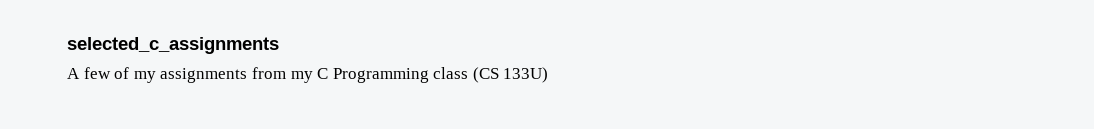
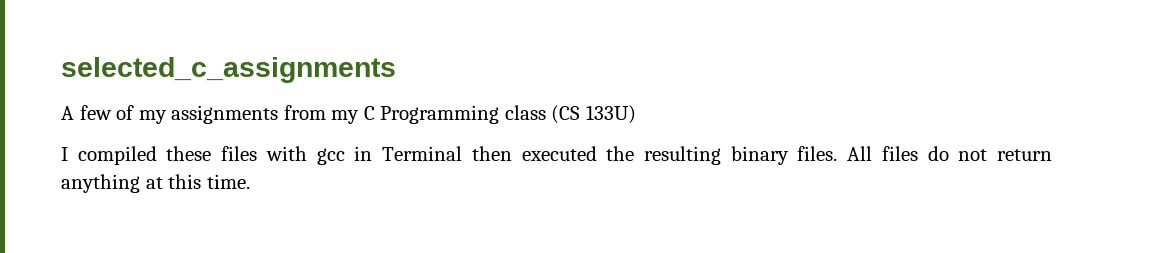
+ I compiled these files with gcc in Terminal then executed the resulting binary files. All files do not return anything at this time.

